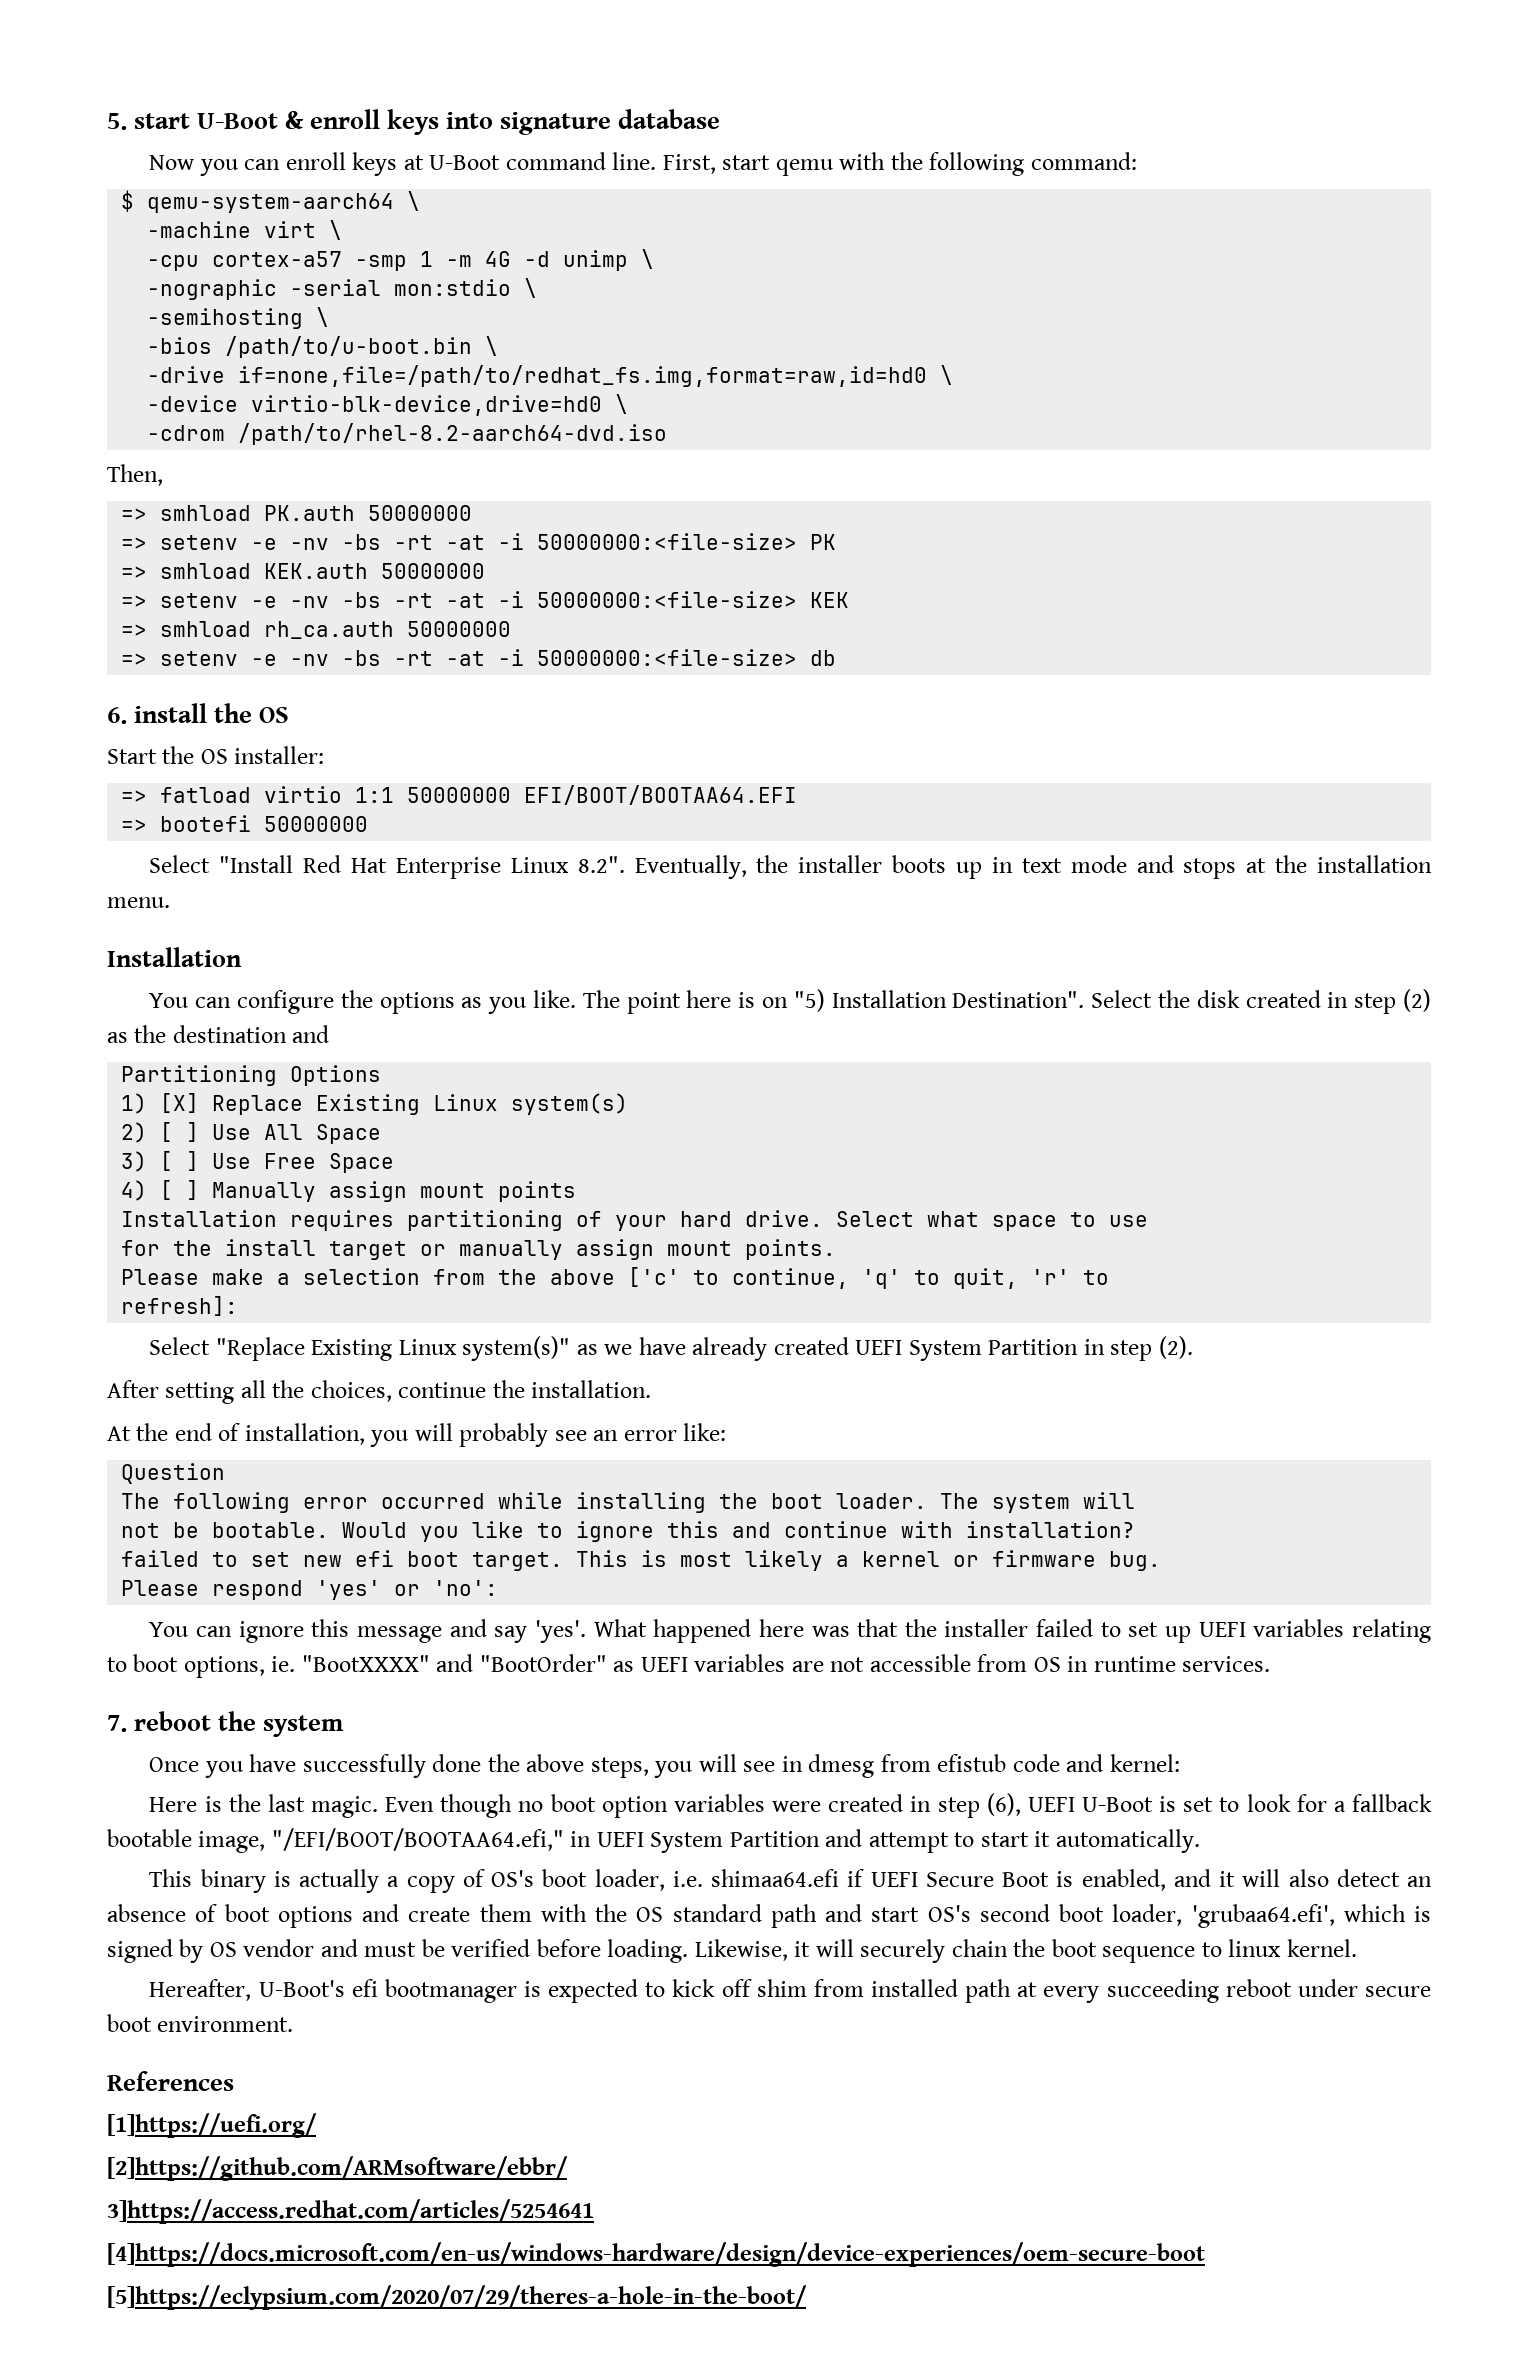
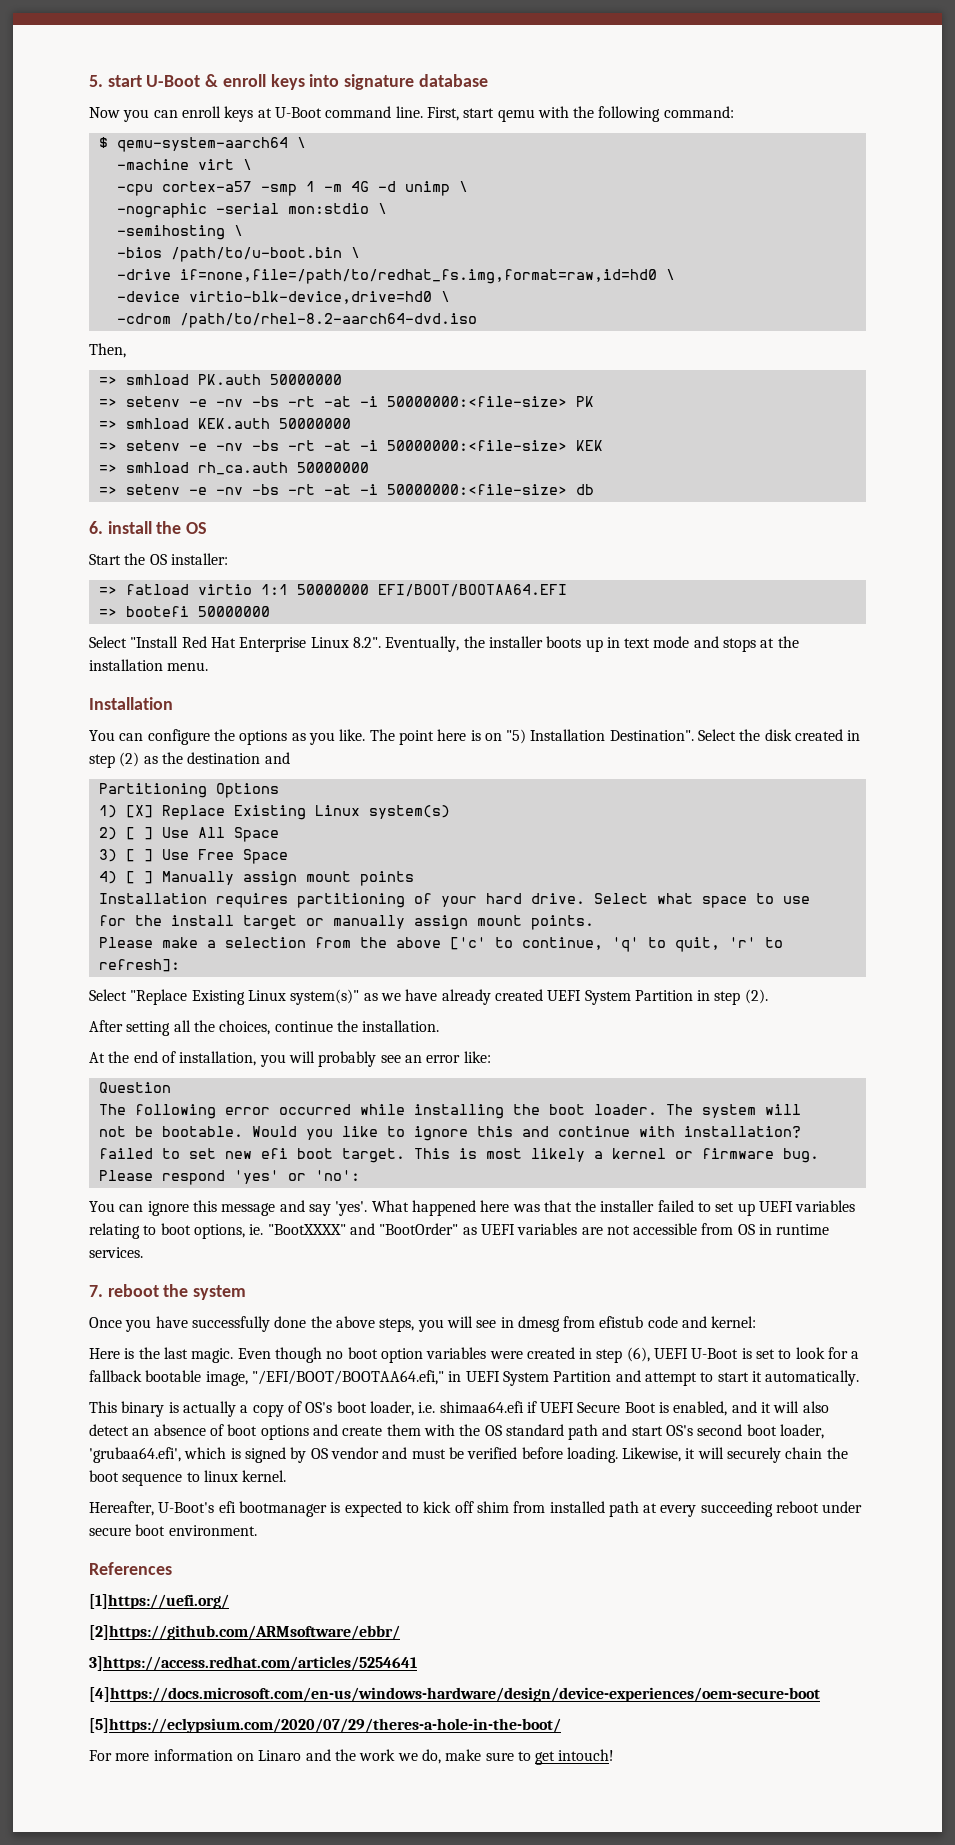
+ For more information on Linaro and the work we do, make sure to get intouch!

